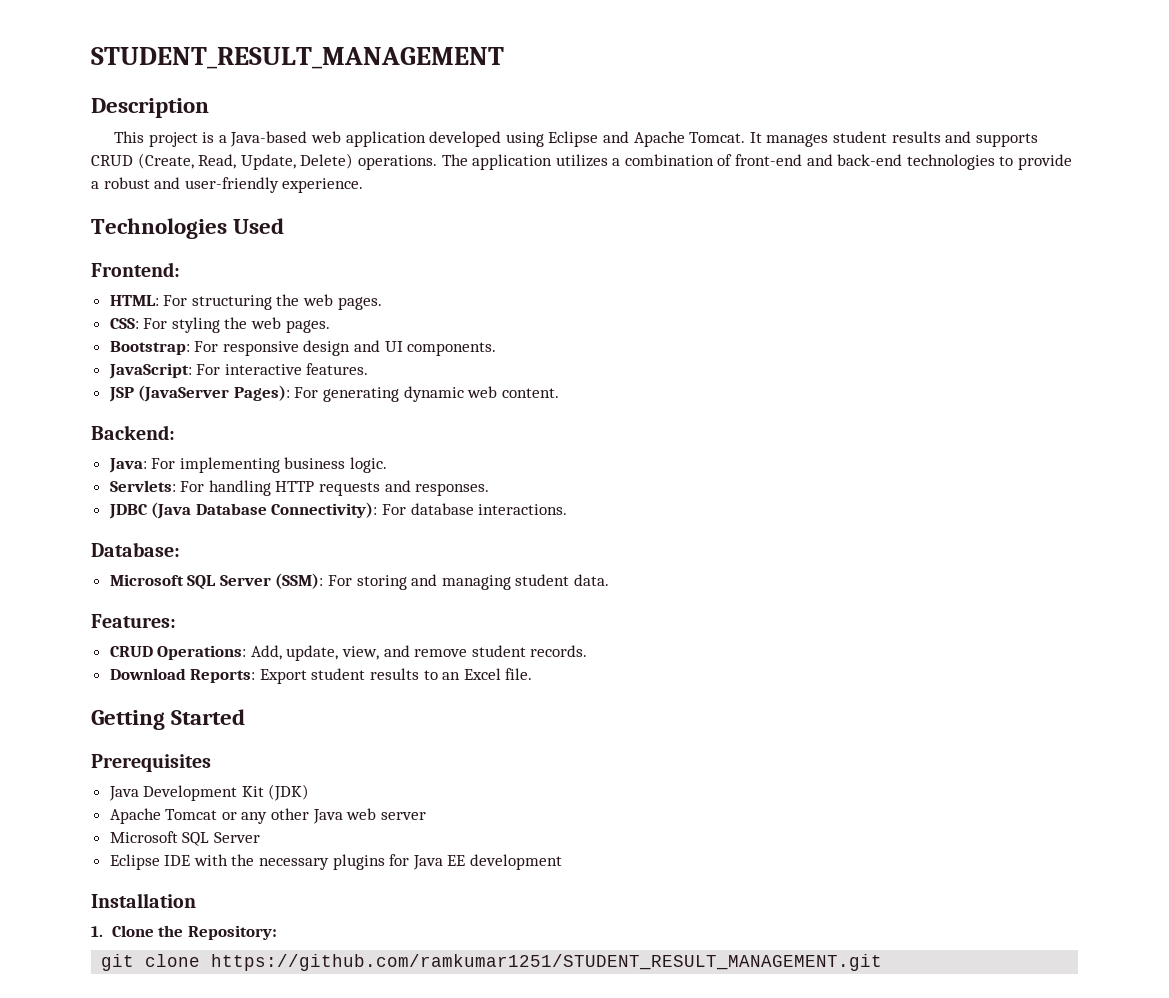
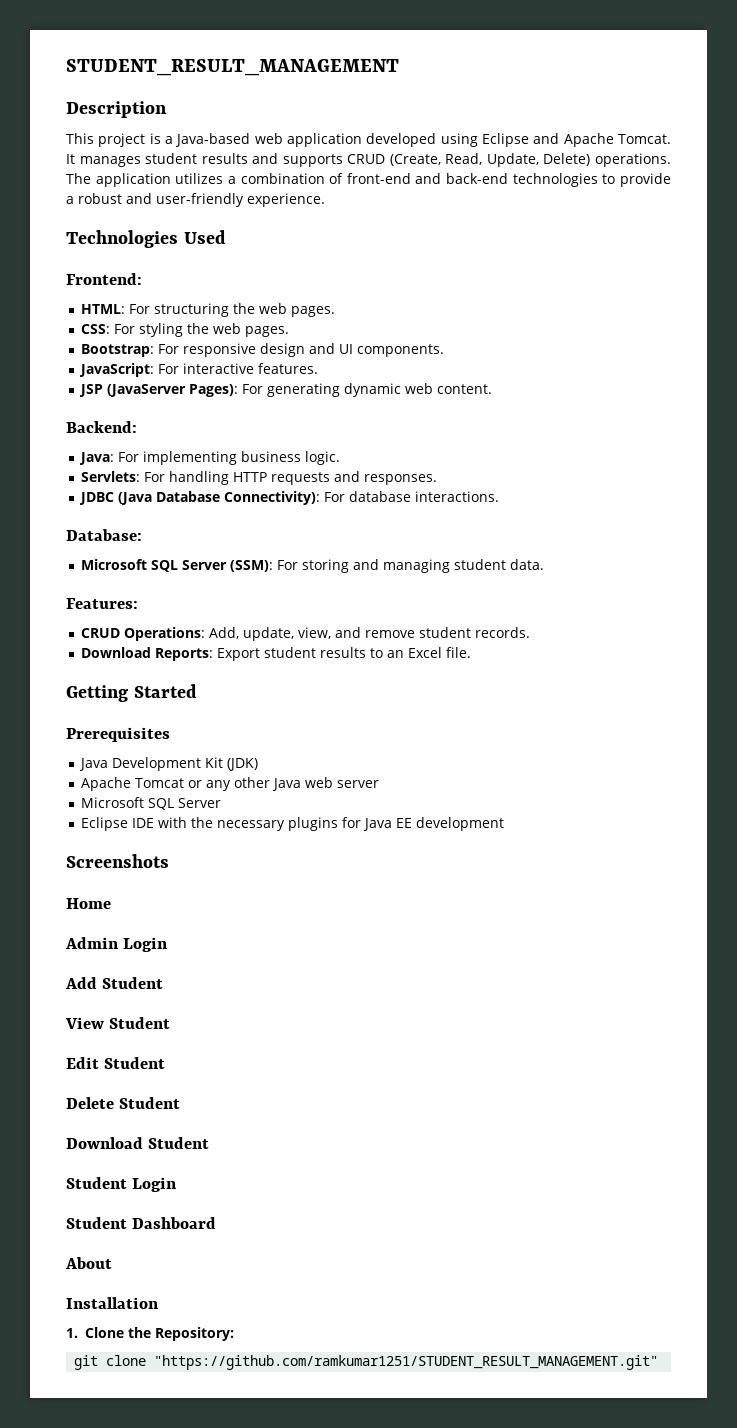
+ Screenshots
+ Home
+ Admin Login
+ Add Student
+ View Student
+ Edit Student
+ Delete Student
+ Download Student
+ Student Login
+ Student Dashboard
+ About
- git clone https://github.com/ramkumar1251/STUDENT_RESULT_MANAGEMENT.git
+ git clone "https://github.com/ramkumar1251/STUDENT_RESULT_MANAGEMENT.git"

